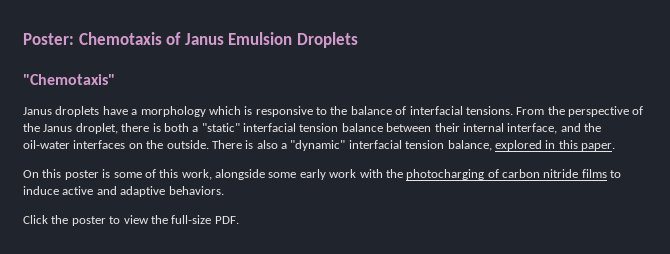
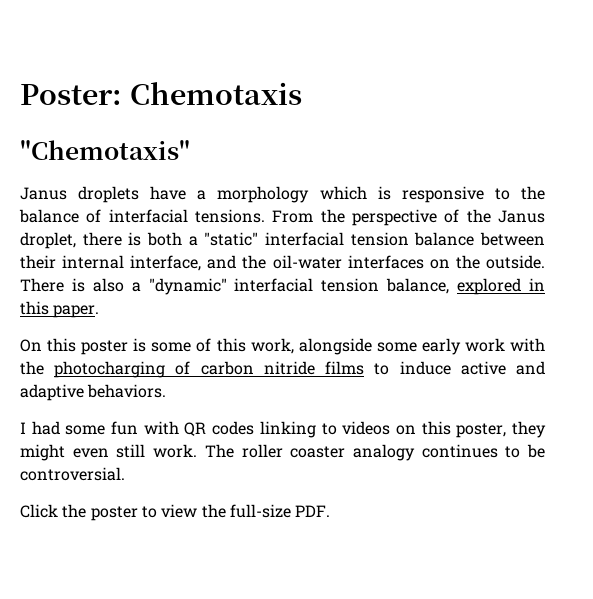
- Poster: Chemotaxis of Janus Emulsion Droplets
+ Poster: Chemotaxis
+ I had some fun with QR codes linking to videos on this poster, they might even still work. The roller coaster analogy continues to be controversial.

